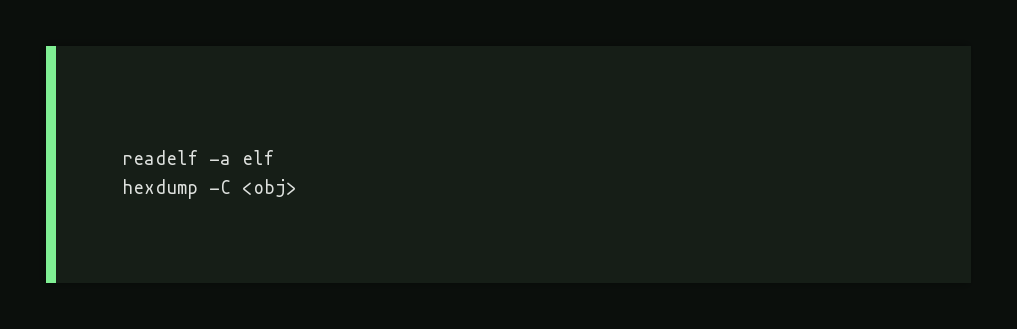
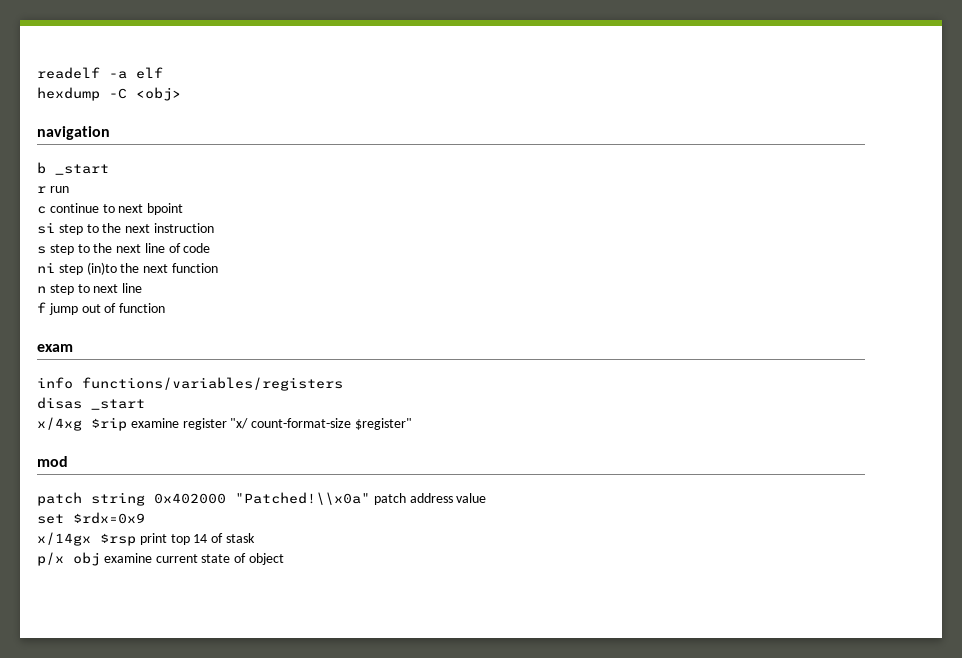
+ navigation
+ b _start
+ r run
+ c continue to next bpoint
+ si step to the next instruction
+ s step to the next line of code
+ ni step (in)to the next function
+ n step to next line
+ f jump out of function
+ exam
+ info functions/variables/registers
+ disas _start
+ x/4xg $rip examine register "x/ count-format-size $register"
+ mod
+ patch string 0x402000 "Patched!\\x0a" patch address value
+ set $rdx=0x9
+ x/14gx $rsp print top 14 of stask
+ p/x obj examine current state of object

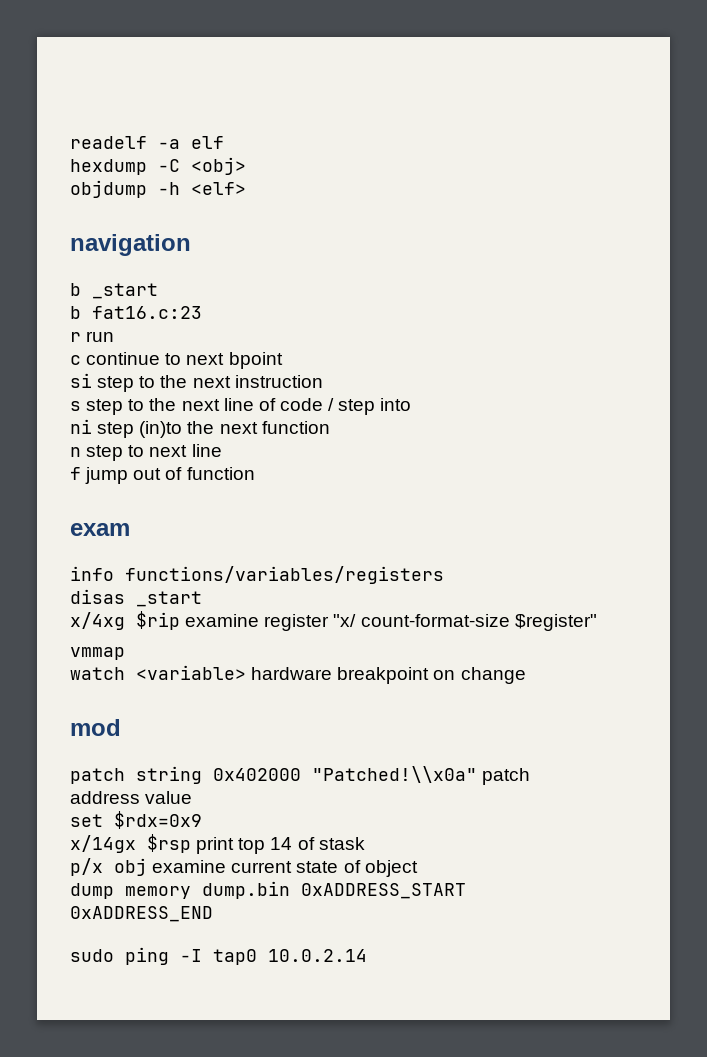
+ objdump -h <elf>
+ b fat16.c:23
- s step to the next line of code
+ s step to the next line of code / step into
+ vmmap
+ watch <variable> hardware breakpoint on change
+ dump memory dump.bin 0xADDRESS_START 0xADDRESS_END
+ sudo ping -I tap0 10.0.2.14

